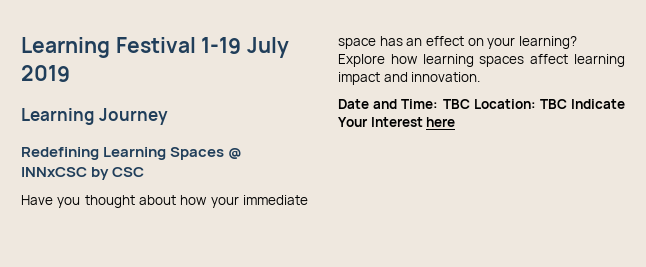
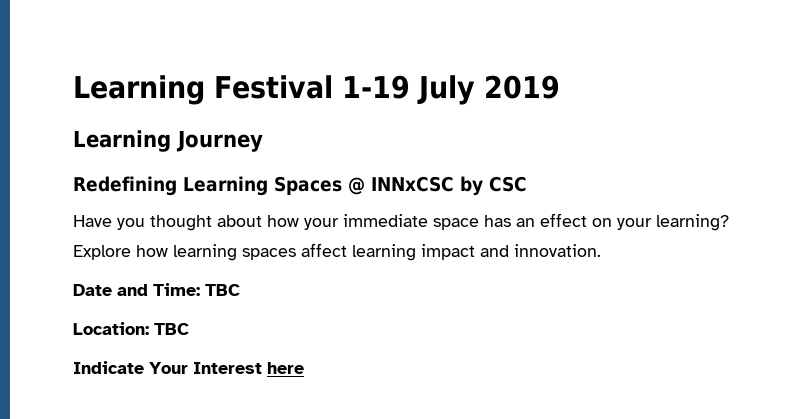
- Date and Time: TBC Location: TBC Indicate Your Interest here
+ Date and Time: TBC
+ Location: TBC
+ Indicate Your Interest here

